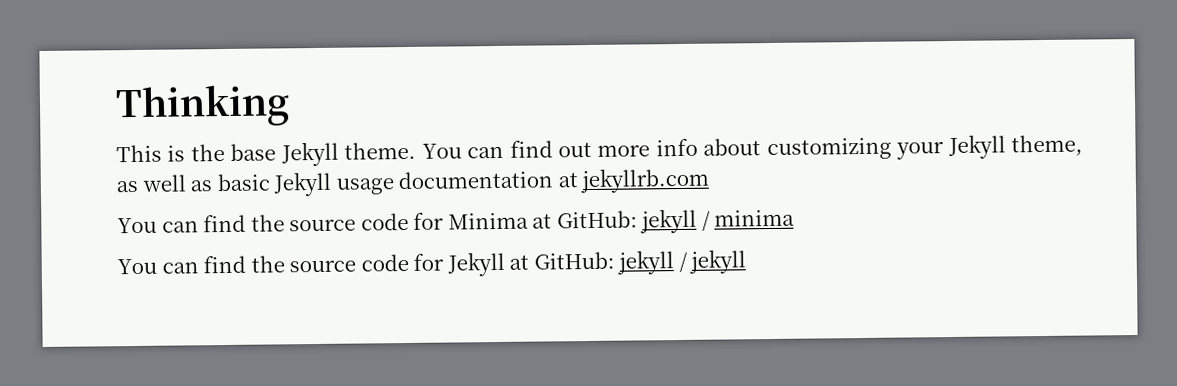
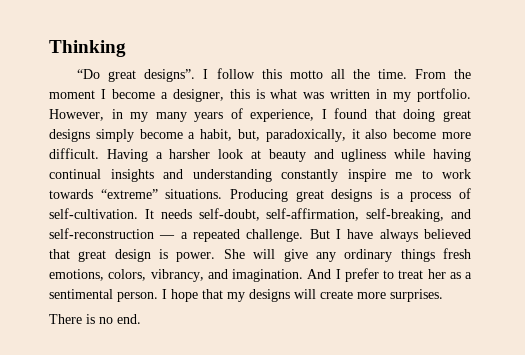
- This is the base Jekyll theme. You can find out more info about customizing your Jekyll theme, as well as basic Jekyll usage documentation at jekyllrb.com
- You can find the source code for Minima at GitHub: jekyll / minima
- You can find the source code for Jekyll at GitHub: jekyll / jekyll
+ “Do great designs”. I follow this motto all the time. From the moment I become a designer, this is what was written in my portfolio. However, in my many years of experience, I found that doing great designs simply become a habit, but, paradoxically, it also become more difficult. Having a harsher look at beauty and ugliness while having continual insights and understanding constantly inspire me to work towards “extreme” situations. Producing great designs is a process of self-cultivation. It needs self-doubt, self-affirmation, self-breaking, and self-reconstruction — a repeated challenge. But I have always believed that great design is power. She will give any ordinary things fresh emotions, colors, vibrancy, and imagination. And I prefer to treat her as a sentimental person. I hope that my designs will create more surprises.
+ There is no end.

